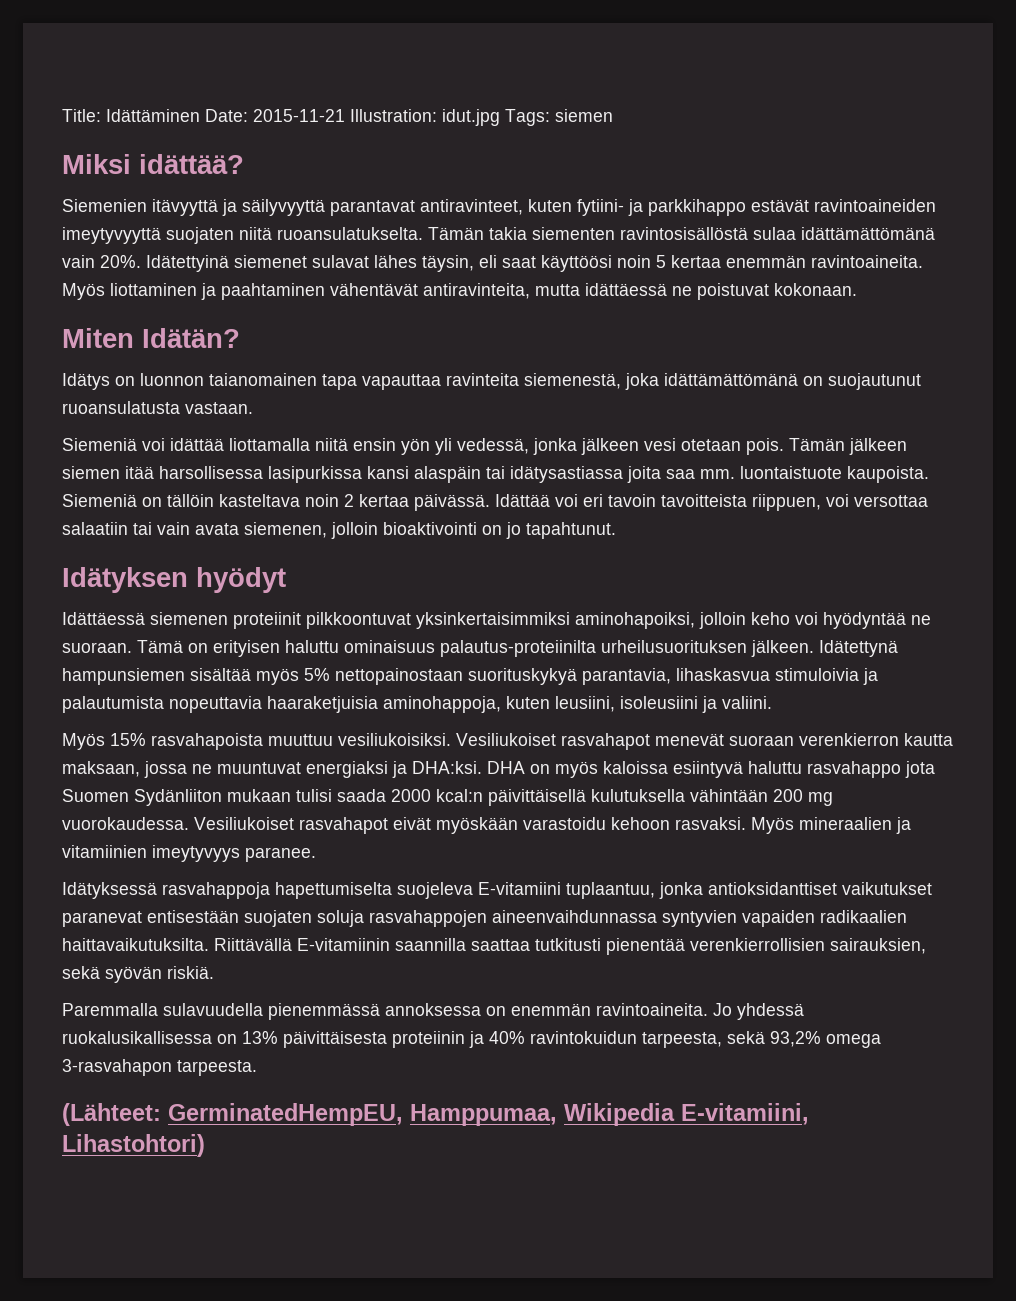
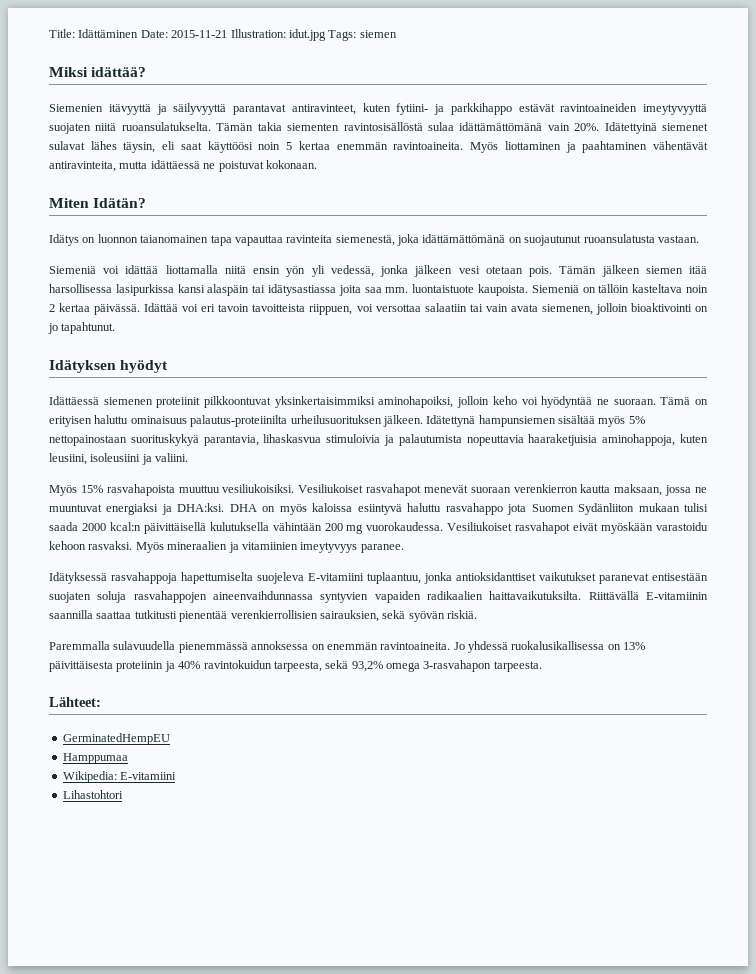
- (Lähteet: GerminatedHempEU, Hamppumaa, Wikipedia E-vitamiini, Lihastohtori)
+ Lähteet:
+ GerminatedHempEU
+ Hamppumaa
+ Wikipedia: E-vitamiini
+ Lihastohtori

